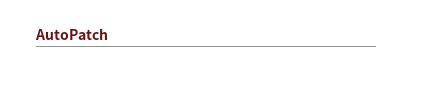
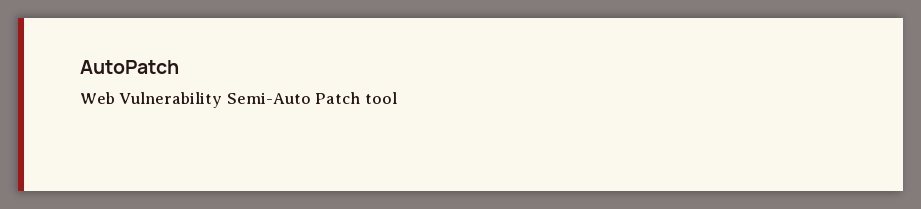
+ Web Vulnerability Semi-Auto Patch tool

